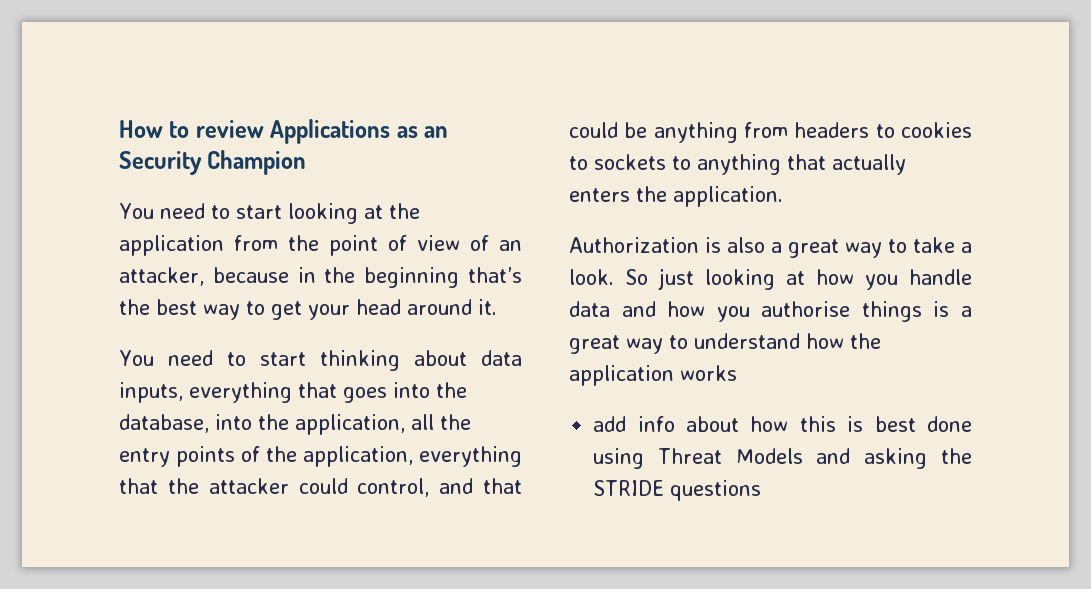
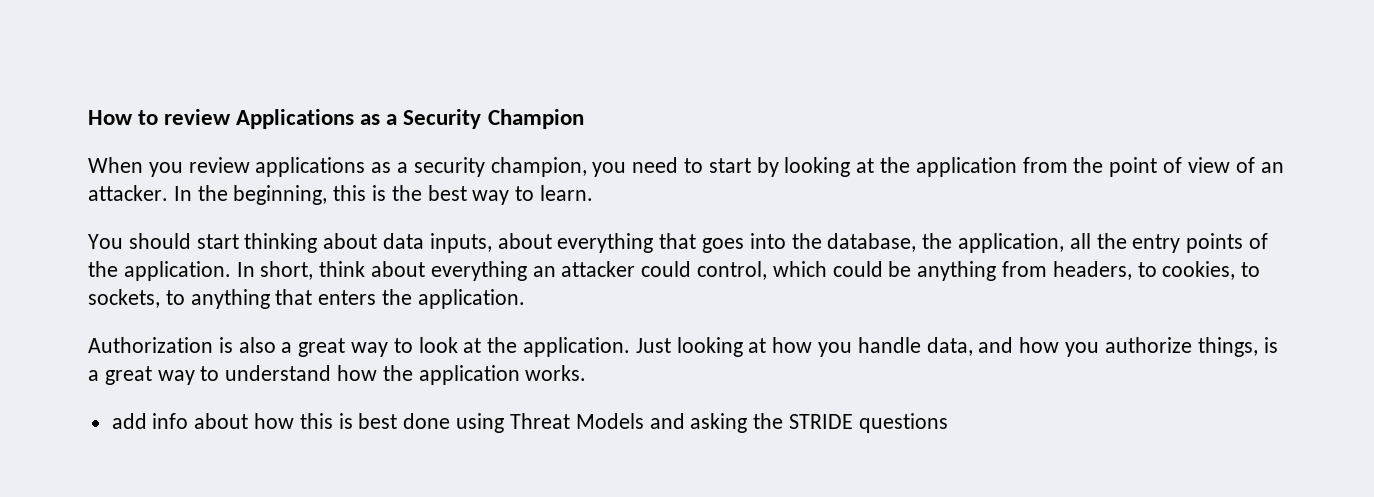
- How to review Applications as an Security Champion
+ How to review Applications as a Security Champion
- You need to start looking at the application from the point of view of an attacker, because in the beginning that’s the best way to get your head around it.
- You need to start thinking about data inputs, everything that goes into the database, into the application, all the entry points of the application, everything that the attacker could control, and that could be anything from headers to cookies to sockets to anything that actually enters the application.
+ When you review applications as a security champion, you need to start by looking at the application from the point of view of an attacker. In the beginning, this is the best way to learn.
+ You should start thinking about data inputs, about everything that goes into the database, the application, all the entry points of the application. In short, think about everything an attacker could control, which could be anything from headers, to cookies, to sockets, to anything that enters the application.
- Authorization is also a great way to take a look. So just looking at how you handle data and how you authorise things is a great way to understand how the application works
+ Authorization is also a great way to look at the application. Just looking at how you handle data, and how you authorize things, is a great way to understand how the application works.

